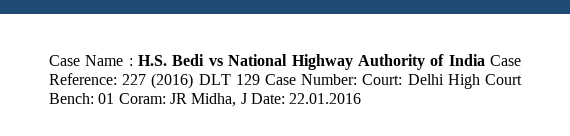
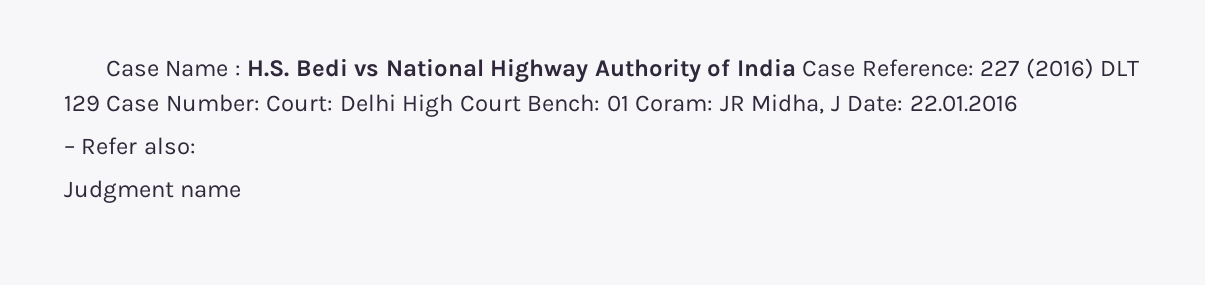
+ – Refer also:
+ Judgment name

